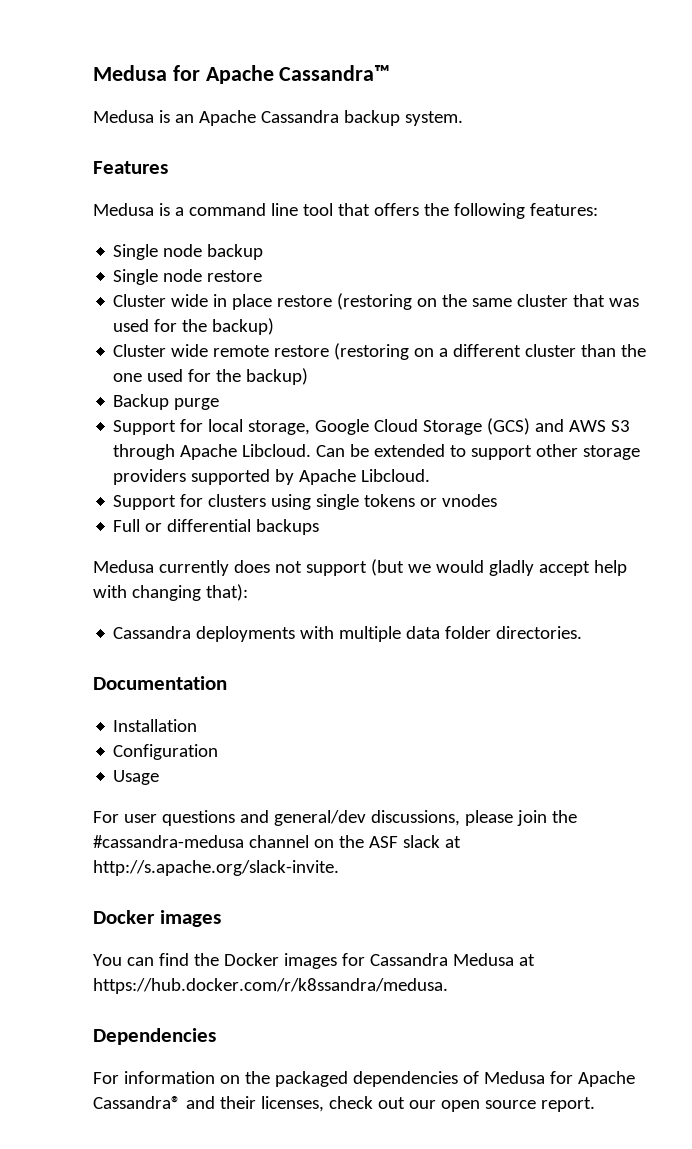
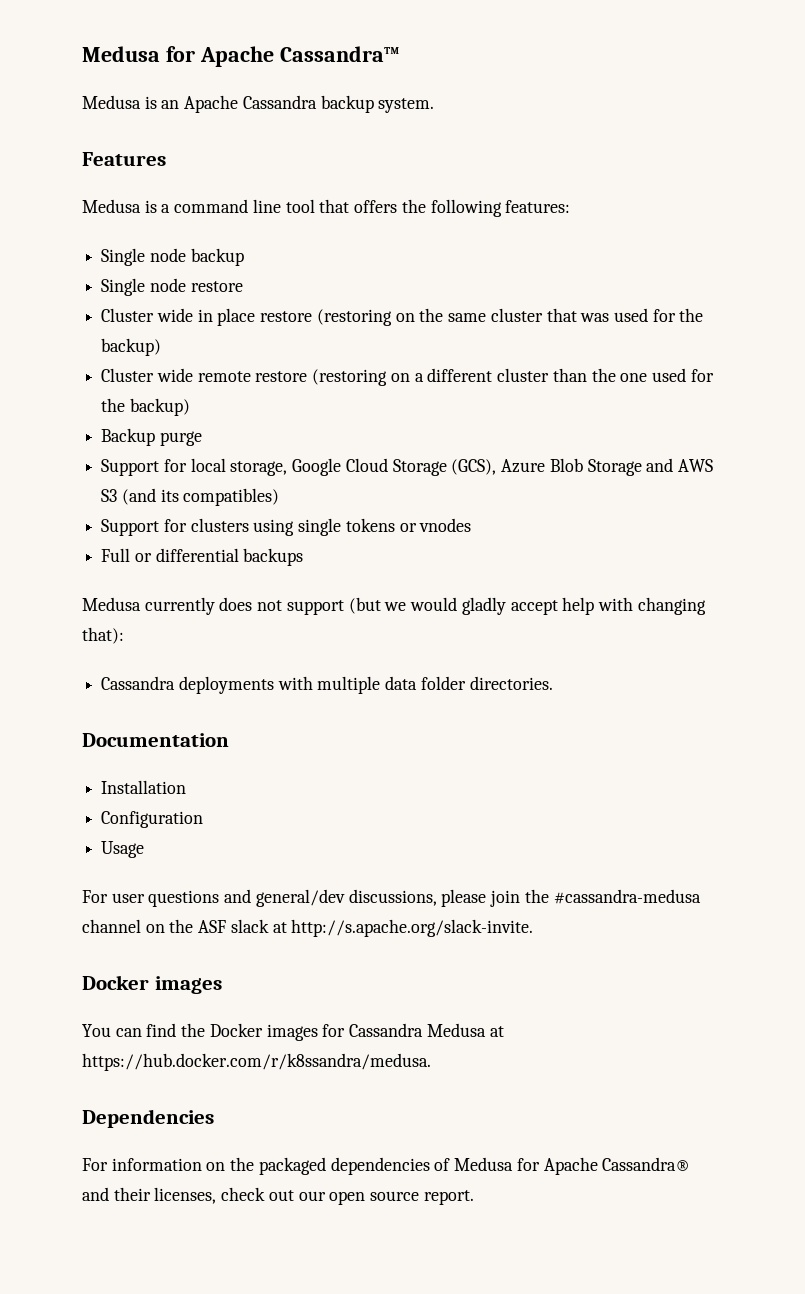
- Support for local storage, Google Cloud Storage (GCS) and AWS S3 through Apache Libcloud. Can be extended to support other storage providers supported by Apache Libcloud.
+ Support for local storage, Google Cloud Storage (GCS), Azure Blob Storage and AWS S3 (and its compatibles)

